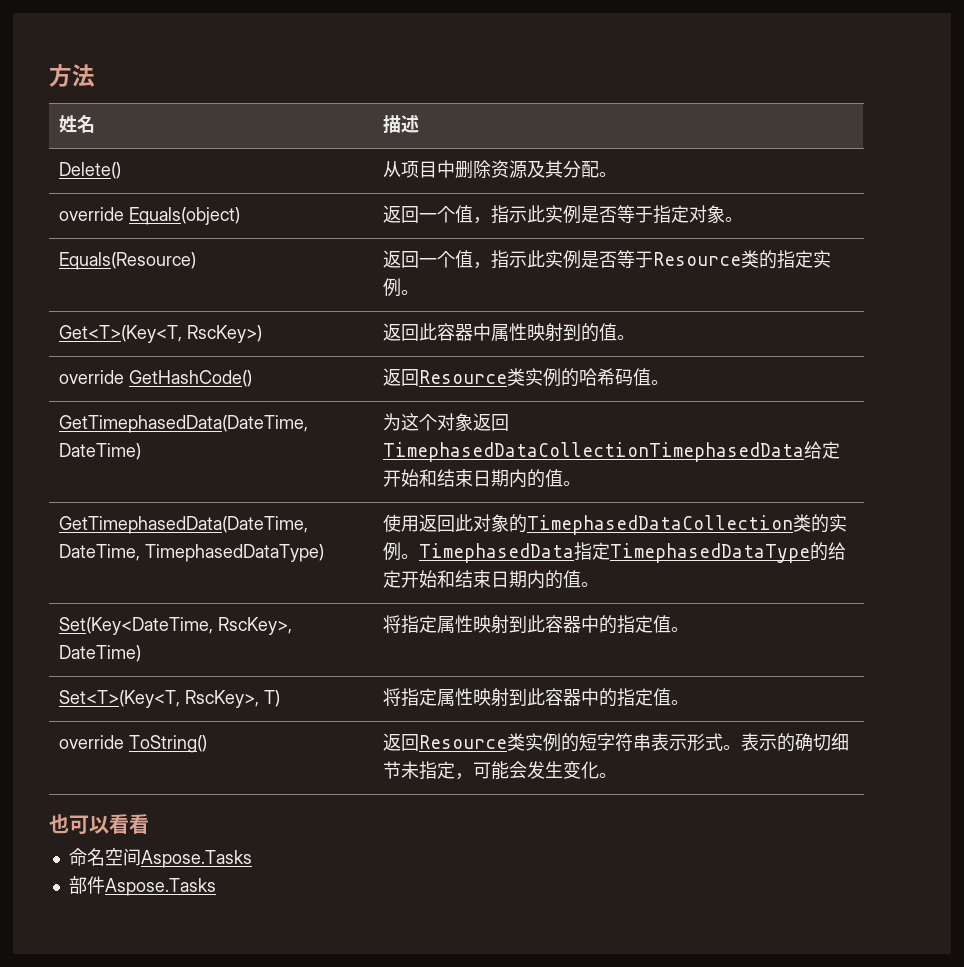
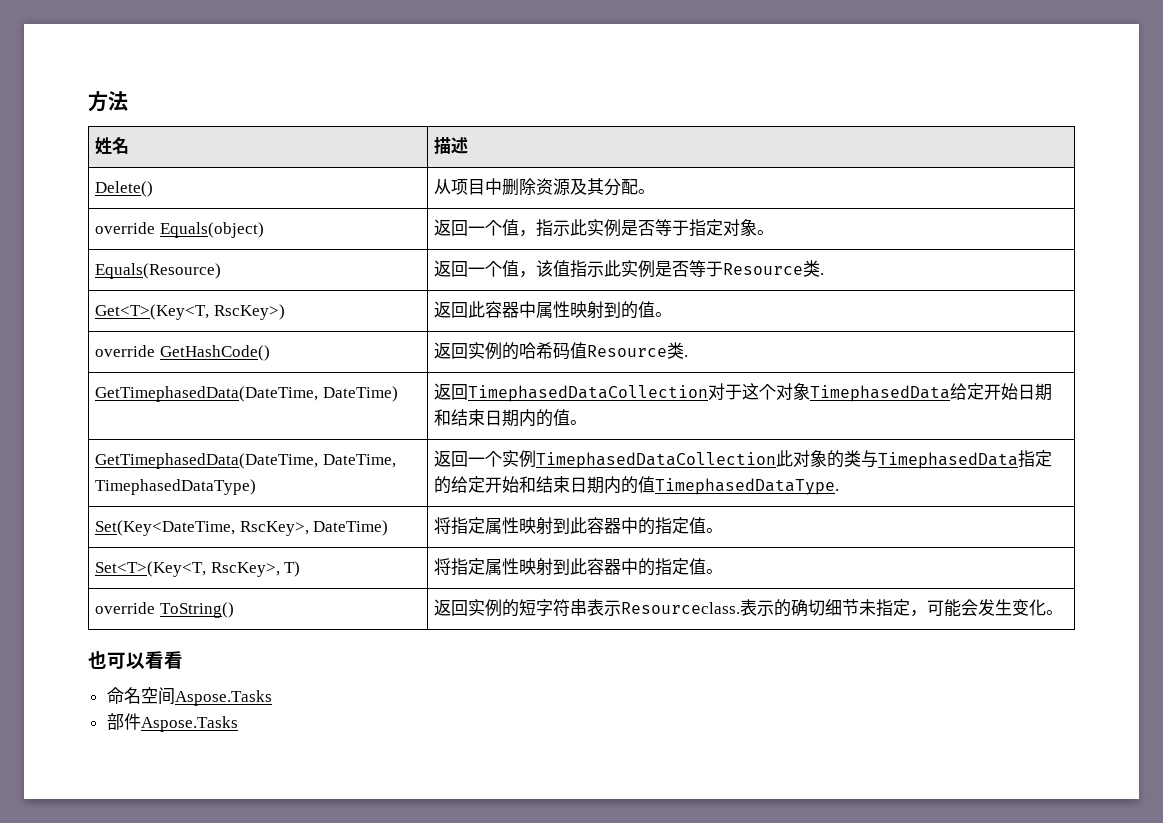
- Equals(Resource) | 返回一个值，指示此实例是否等于Resource类的指定实例。
+ Equals(Resource) | 返回一个值，该值指示此实例是否等于Resource类.
- override GetHashCode() | 返回Resource类实例的哈希码值。
+ override GetHashCode() | 返回实例的哈希码值Resource类.
- GetTimephasedData(DateTime, DateTime) | 为这个对象返回TimephasedDataCollectionTimephasedData给定开始和结束日期内的值。
+ GetTimephasedData(DateTime, DateTime) | 返回TimephasedDataCollection对于这个对象TimephasedData给定开始日期和结束日期内的值。
- GetTimephasedData(DateTime, DateTime, TimephasedDataType) | 使用返回此对象的TimephasedDataCollection类的实例。TimephasedData指定TimephasedDataType的给定开始和结束日期内的值。
+ GetTimephasedData(DateTime, DateTime, TimephasedDataType) | 返回一个实例TimephasedDataCollection此对象的类与TimephasedData指定的给定开始和结束日期内的值TimephasedDataType.
- override ToString() | 返回Resource类实例的短字符串表示形式。表示的确切细节未指定，可能会发生变化。
+ override ToString() | 返回实例的短字符串表示Resourceclass.表示的确切细节未指定，可能会发生变化。

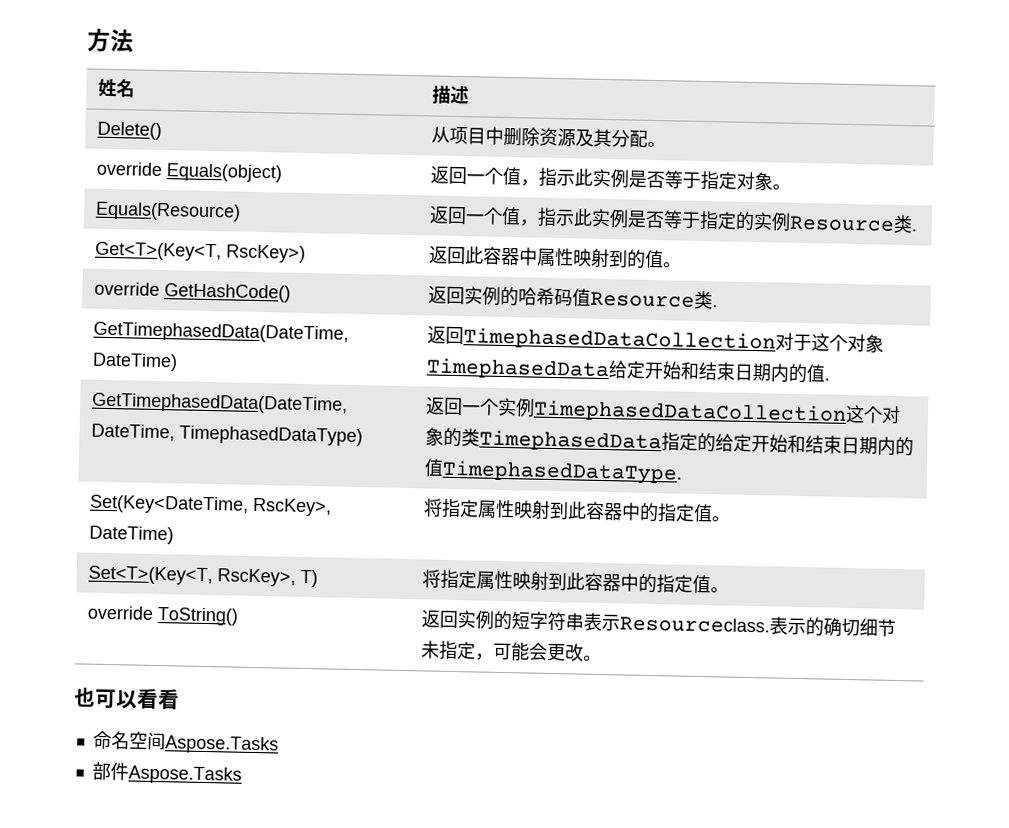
- Equals(Resource) | 返回一个值，该值指示此实例是否等于Resource类.
+ Equals(Resource) | 返回一个值，指示此实例是否等于指定的实例Resource类.
- GetTimephasedData(DateTime, DateTime) | 返回TimephasedDataCollection对于这个对象TimephasedData给定开始日期和结束日期内的值。
+ GetTimephasedData(DateTime, DateTime) | 返回TimephasedDataCollection对于这个对象TimephasedData给定开始和结束日期内的值.
- GetTimephasedData(DateTime, DateTime, TimephasedDataType) | 返回一个实例TimephasedDataCollection此对象的类与TimephasedData指定的给定开始和结束日期内的值TimephasedDataType.
+ GetTimephasedData(DateTime, DateTime, TimephasedDataType) | 返回一个实例TimephasedDataCollection这个对象的类TimephasedData指定的给定开始和结束日期内的值TimephasedDataType.
- override ToString() | 返回实例的短字符串表示Resourceclass.表示的确切细节未指定，可能会发生变化。
+ override ToString() | 返回实例的短字符串表示Resourceclass.表示的确切细节未指定，可能会更改。

